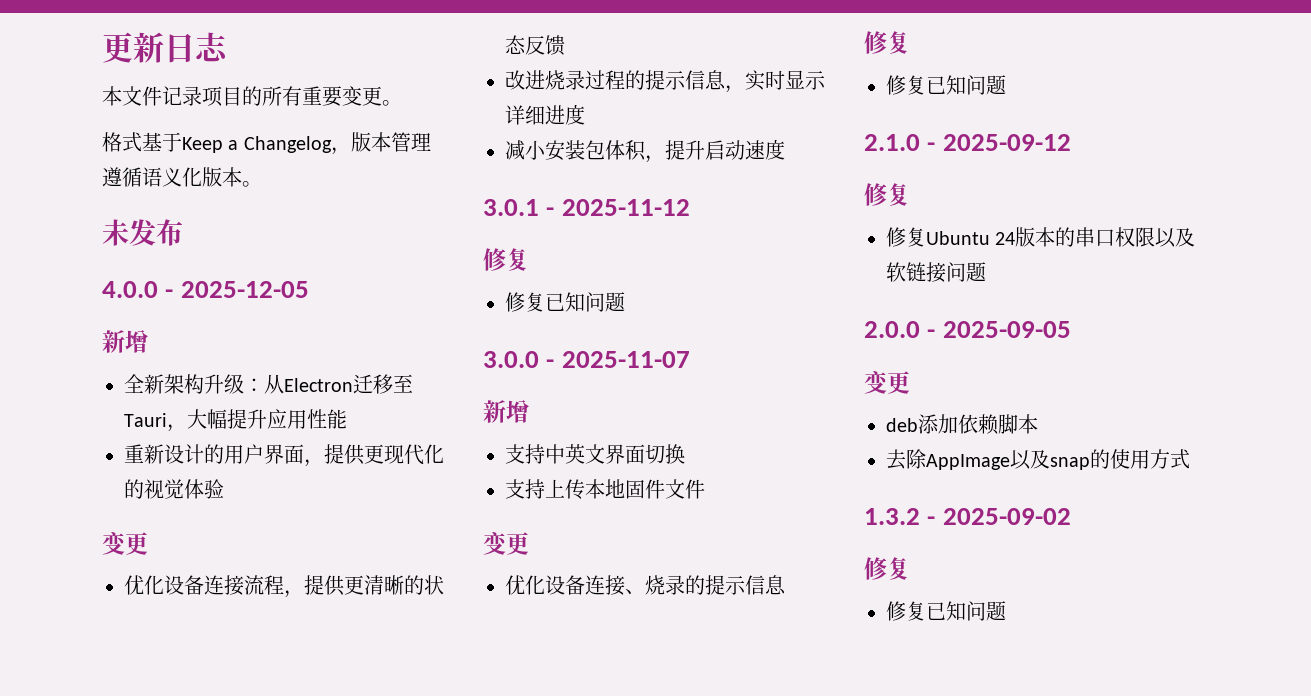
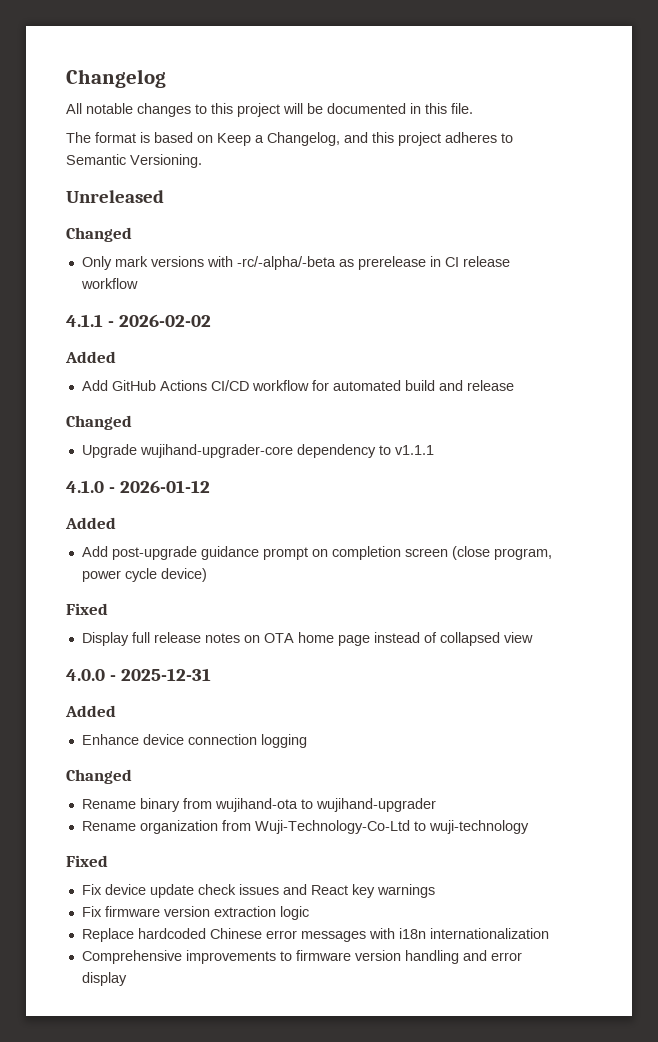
- 更新日志
- 本文件记录项目的所有重要变更。
- 格式基于Keep a Changelog，版本管理遵循语义化版本。
- 未发布
- 4.0.0 - 2025-12-05
- 新增
- 全新架构升级：从Electron迁移至Tauri，大幅提升应用性能
- 重新设计的用户界面，提供更现代化的视觉体验
- 变更
- 优化设备连接流程，提供更清晰的状态反馈
- 改进烧录过程的提示信息，实时显示详细进度
- 减小安装包体积，提升启动速度
- 3.0.1 - 2025-11-12
- 修复
- 修复已知问题
- 3.0.0 - 2025-11-07
- 新增
- 支持中英文界面切换
- 支持上传本地固件文件
- 变更
- 优化设备连接、烧录的提示信息
- 修复
- 修复已知问题
- 2.1.0 - 2025-09-12
- 修复
- 修复Ubuntu 24版本的串口权限以及软链接问题
- 2.0.0 - 2025-09-05
- 变更
- deb添加依赖脚本
- 去除AppImage以及snap的使用方式
- 1.3.2 - 2025-09-02
- 修复
- 修复已知问题
+ Changelog
+ All notable changes to this project will be documented in this file.
+ The format is based on Keep a Changelog, and this project adheres to Semantic Versioning.
+ Unreleased
+ Changed
+ Only mark versions with -rc/-alpha/-beta as prerelease in CI release workflow
+ 4.1.1 - 2026-02-02
+ Added
+ Add GitHub Actions CI/CD workflow for automated build and release
+ Changed
+ Upgrade wujihand-upgrader-core dependency to v1.1.1
+ 4.1.0 - 2026-01-12
+ Added
+ Add post-upgrade guidance prompt on completion screen (close program, power cycle device)
+ Fixed
+ Display full release notes on OTA home page instead of collapsed view
+ 4.0.0 - 2025-12-31
+ Added
+ Enhance device connection logging
+ Changed
+ Rename binary from wujihand-ota to wujihand-upgrader
+ Rename organization from Wuji-Technology-Co-Ltd to wuji-technology
+ Fixed
+ Fix device update check issues and React key warnings
+ Fix firmware version extraction logic
+ Replace hardcoded Chinese error messages with i18n internationalization
+ Comprehensive improvements to firmware version handling and error display

